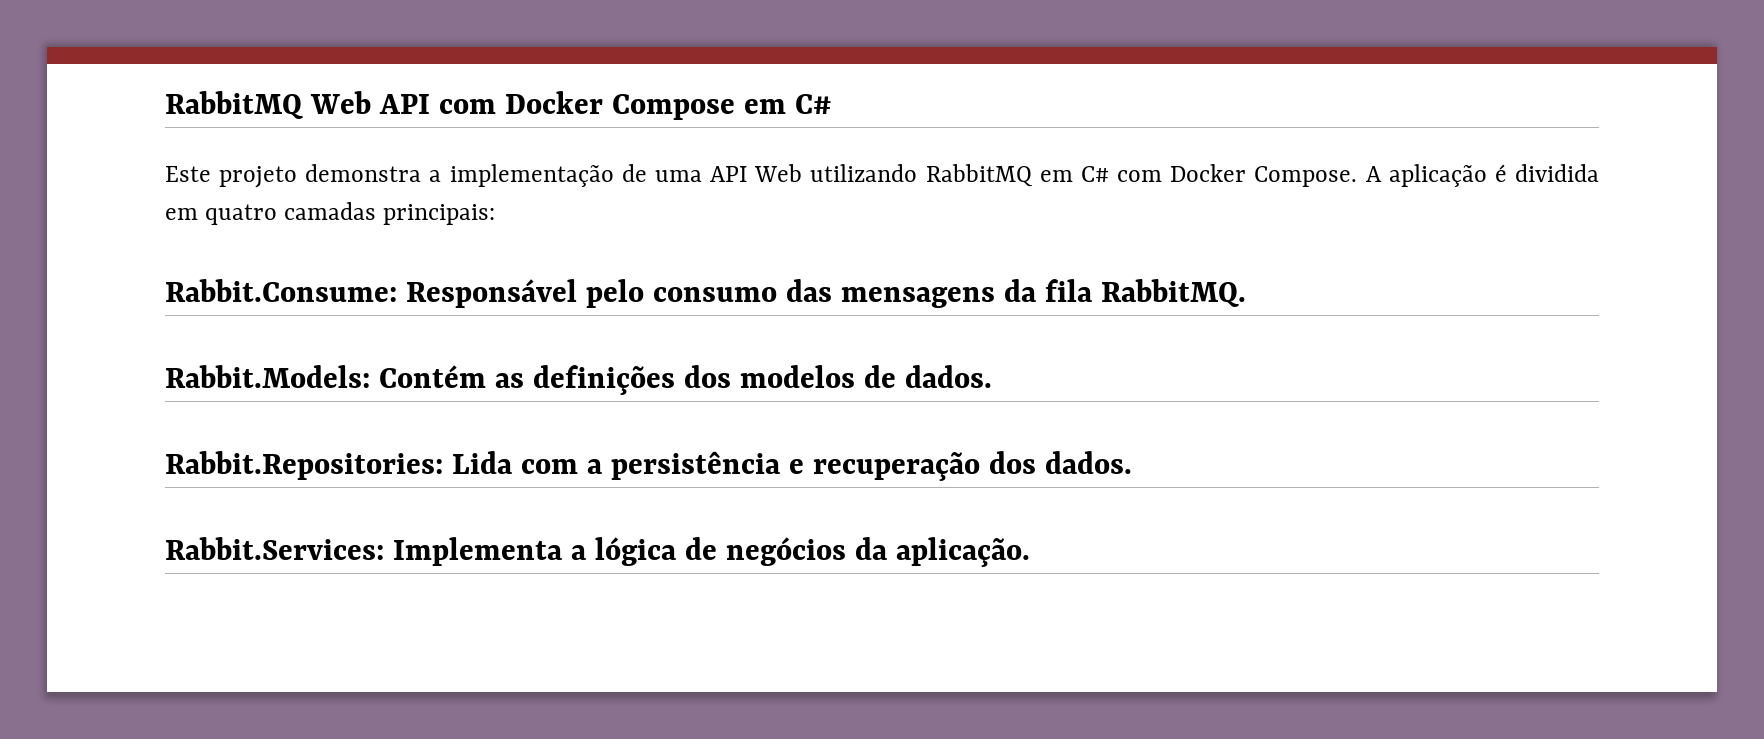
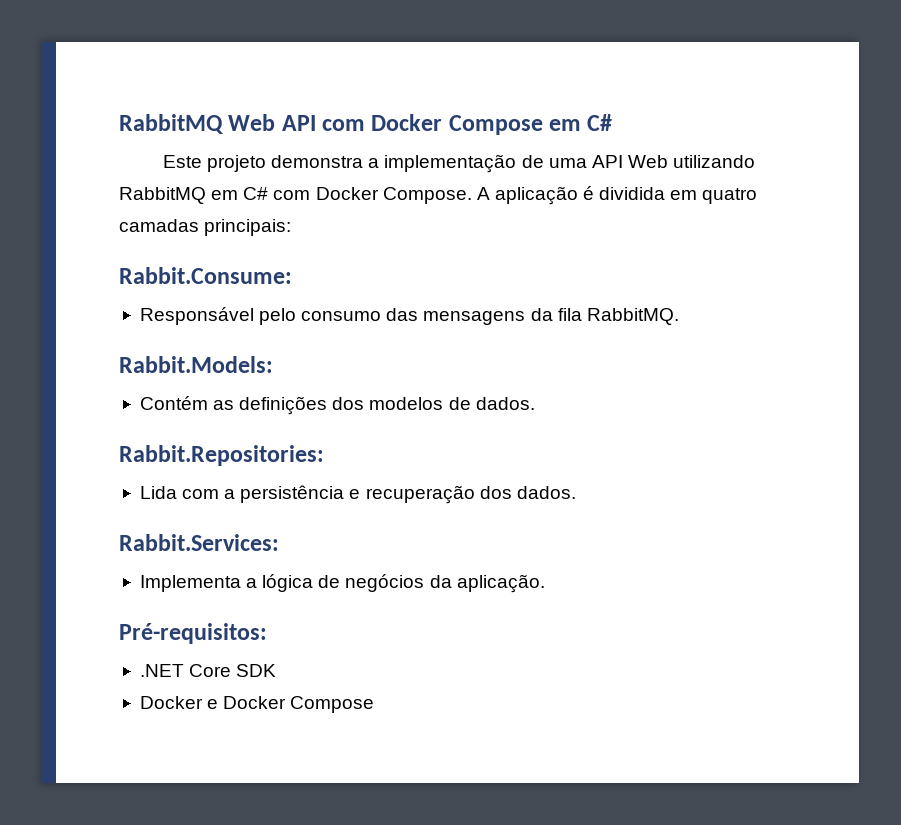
- Rabbit.Consume: Responsável pelo consumo das mensagens da fila RabbitMQ.
+ Rabbit.Consume:
+ Responsável pelo consumo das mensagens da fila RabbitMQ.
- Rabbit.Models: Contém as definições dos modelos de dados.
+ Rabbit.Models:
+ Contém as definições dos modelos de dados.
- Rabbit.Repositories: Lida com a persistência e recuperação dos dados.
+ Rabbit.Repositories:
+ Lida com a persistência e recuperação dos dados.
- Rabbit.Services: Implementa a lógica de negócios da aplicação.
+ Rabbit.Services:
+ Implementa a lógica de negócios da aplicação.
+ Pré-requisitos:
+ .NET Core SDK
+ Docker e Docker Compose

